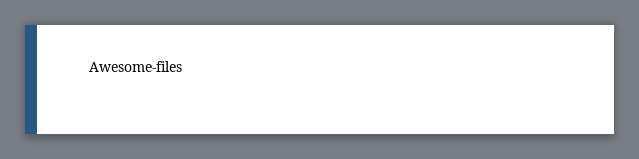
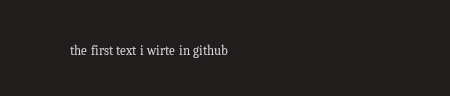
- Awesome-files
+ the first text i wirte in github

